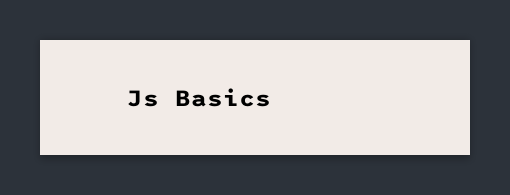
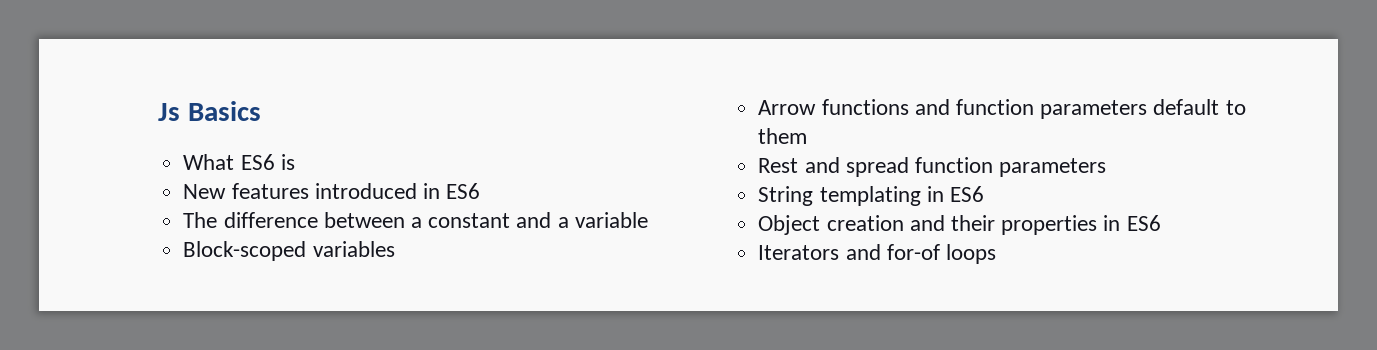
+ What ES6 is
+ New features introduced in ES6
+ The difference between a constant and a variable
+ Block-scoped variables
+ Arrow functions and function parameters default to them
+ Rest and spread function parameters
+ String templating in ES6
+ Object creation and their properties in ES6
+ Iterators and for-of loops

